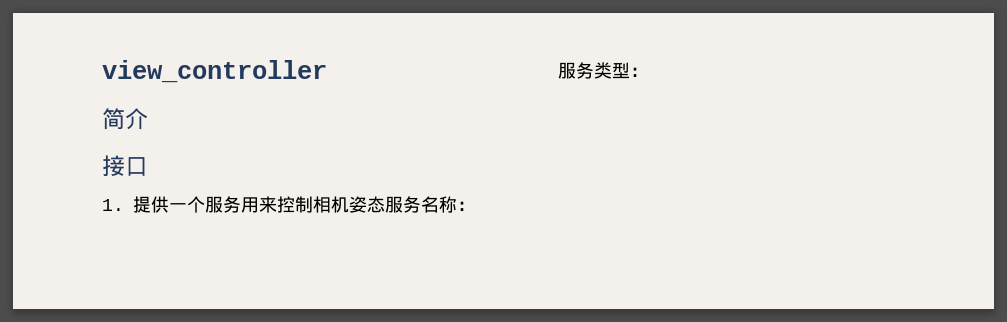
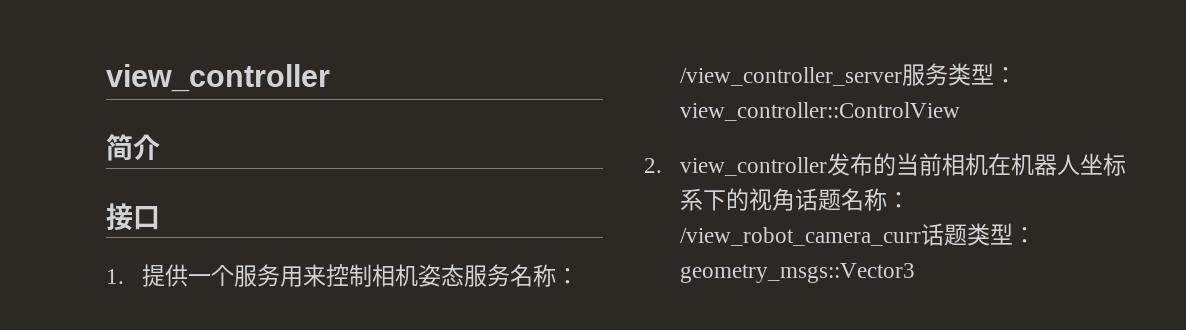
- 1.提供一个服务用来控制相机姿态服务名称：服务类型：
+ 1.提供一个服务用来控制相机姿态服务名称：/view_controller_server服务类型：view_controller::ControlView
+ 2. view_controller发布的当前相机在机器人坐标系下的视角话题名称：/view_robot_camera_curr话题类型：geometry_msgs::Vector3

